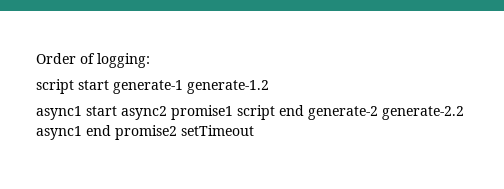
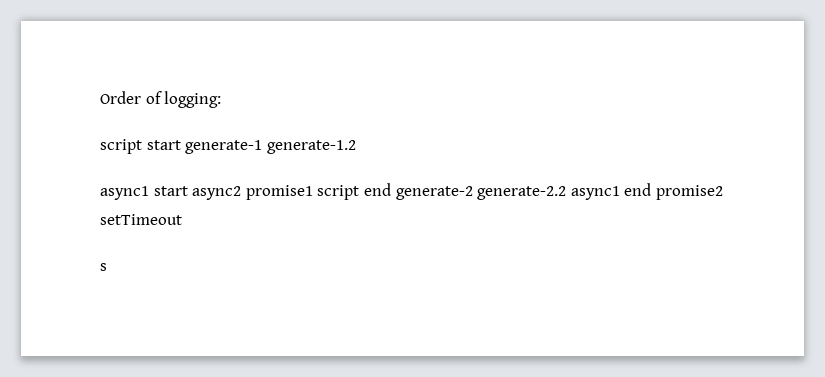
+ s

